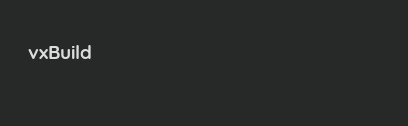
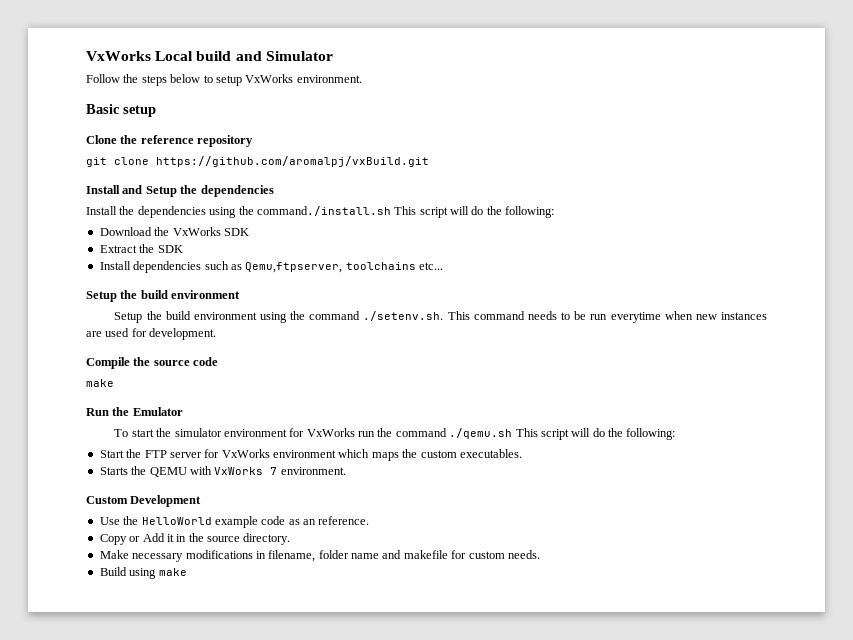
- vxBuild
+ VxWorks Local build and Simulator
+ Follow the steps below to setup VxWorks environment.
+ Basic setup
+ Clone the reference repository
+ git clone https://github.com/aromalpj/vxBuild.git
+ Install and Setup the dependencies
+ Install the dependencies using the command./install.sh This script will do the following:
+ Download the VxWorks SDK
+ Extract the SDK
+ Install dependencies such as Qemu,ftpserver, toolchains etc...
+ Setup the build environment
+ Setup the build environment using the command ./setenv.sh. This command needs to be run everytime when new instances are used for development.
+ Compile the source code
+ make
+ Run the Emulator
+ To start the simulator environment for VxWorks run the command ./qemu.sh This script will do the following:
+ Start the FTP server for VxWorks environment which maps the custom executables.
+ Starts the QEMU with VxWorks 7 environment.
+ Custom Development
+ Use the HelloWorld example code as an reference.
+ Copy or Add it in the source directory.
+ Make necessary modifications in filename, folder name and makefile for custom needs.
+ Build using make

